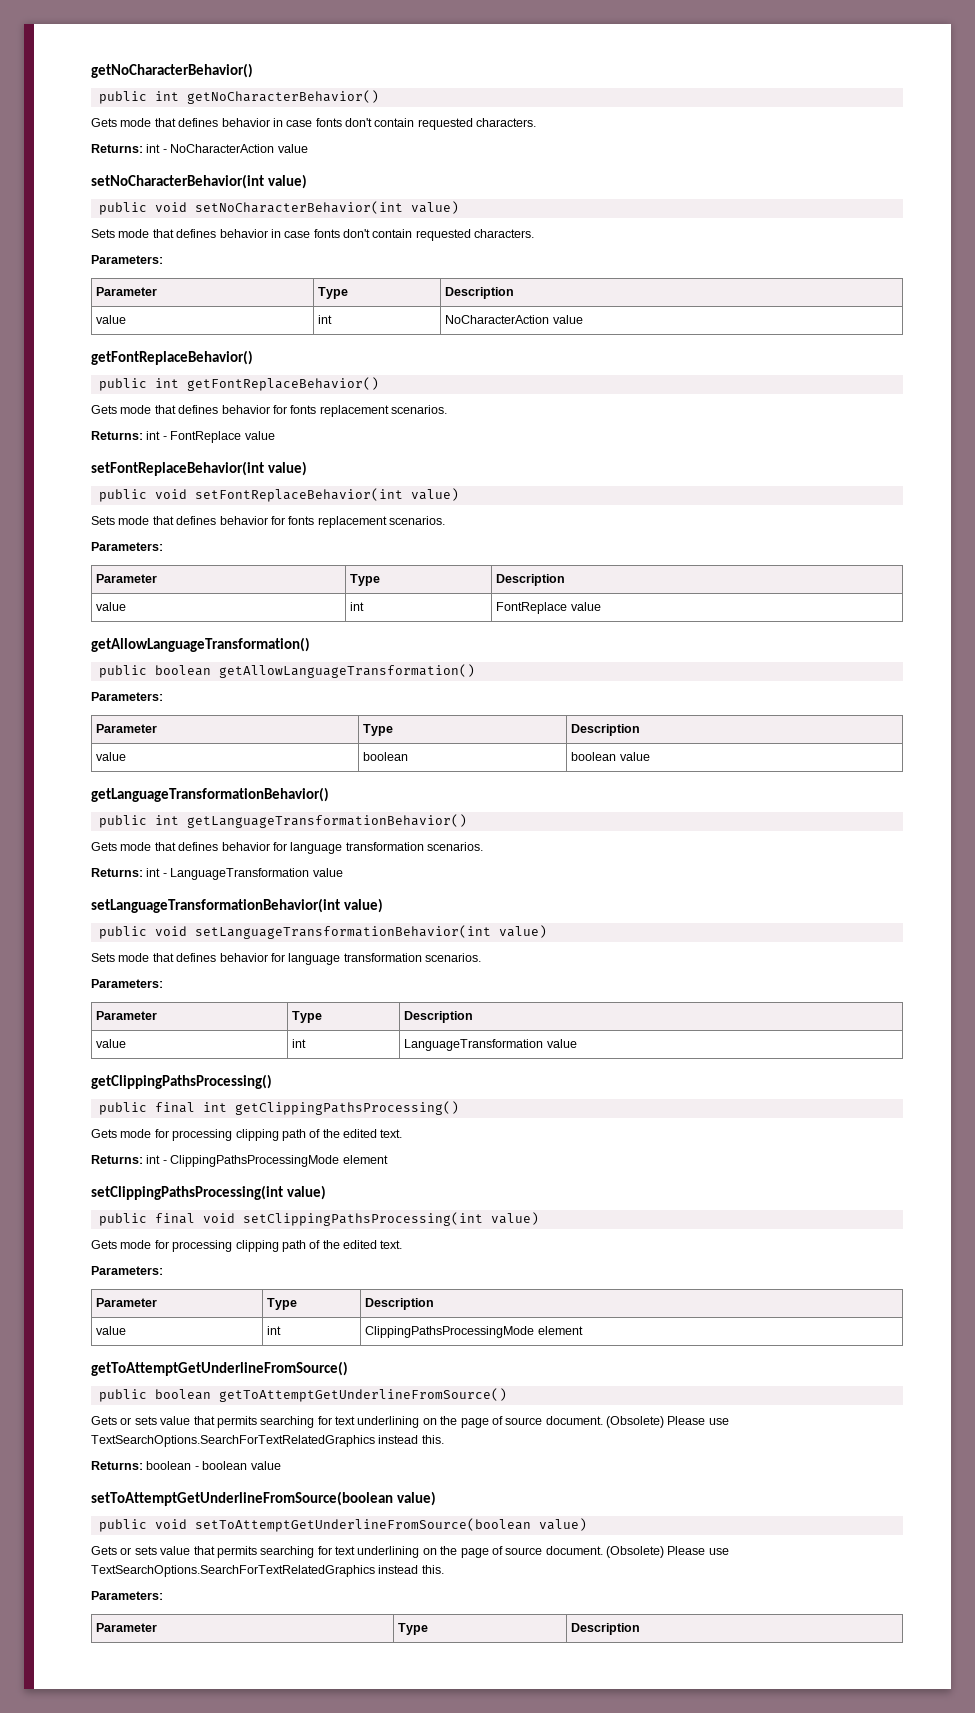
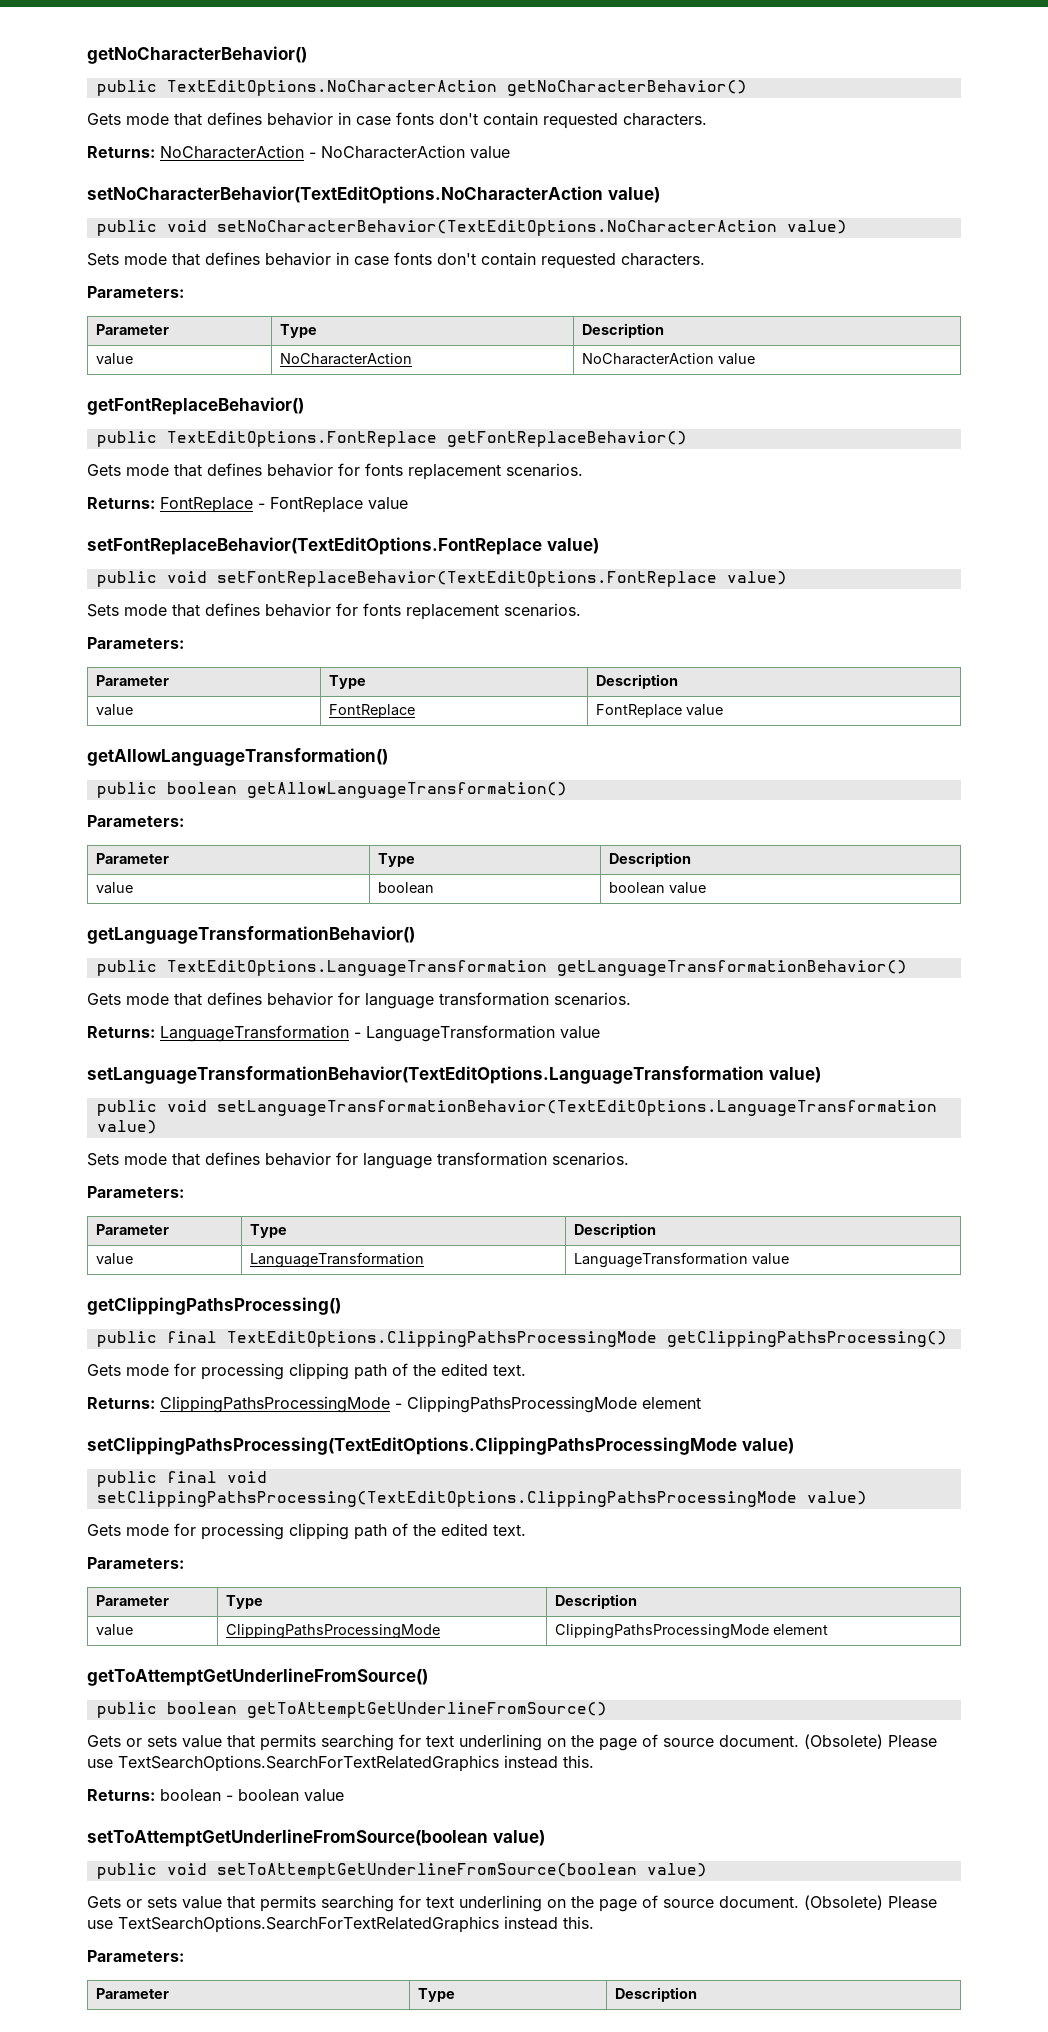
- public int getNoCharacterBehavior()
+ public TextEditOptions.NoCharacterAction getNoCharacterBehavior()
- Returns: int - NoCharacterAction value
- setNoCharacterBehavior(int value)
- public void setNoCharacterBehavior(int value)
+ Returns: NoCharacterAction - NoCharacterAction value
+ setNoCharacterBehavior(TextEditOptions.NoCharacterAction value)
+ public void setNoCharacterBehavior(TextEditOptions.NoCharacterAction value)
- value | int | NoCharacterAction value
+ value | NoCharacterAction | NoCharacterAction value
- public int getFontReplaceBehavior()
+ public TextEditOptions.FontReplace getFontReplaceBehavior()
- Returns: int - FontReplace value
- setFontReplaceBehavior(int value)
- public void setFontReplaceBehavior(int value)
+ Returns: FontReplace - FontReplace value
+ setFontReplaceBehavior(TextEditOptions.FontReplace value)
+ public void setFontReplaceBehavior(TextEditOptions.FontReplace value)
- value | int | FontReplace value
+ value | FontReplace | FontReplace value
- public int getLanguageTransformationBehavior()
+ public TextEditOptions.LanguageTransformation getLanguageTransformationBehavior()
- Returns: int - LanguageTransformation value
- setLanguageTransformationBehavior(int value)
- public void setLanguageTransformationBehavior(int value)
+ Returns: LanguageTransformation - LanguageTransformation value
+ setLanguageTransformationBehavior(TextEditOptions.LanguageTransformation value)
+ public void setLanguageTransformationBehavior(TextEditOptions.LanguageTransformation value)
- value | int | LanguageTransformation value
+ value | LanguageTransformation | LanguageTransformation value
- public final int getClippingPathsProcessing()
+ public final TextEditOptions.ClippingPathsProcessingMode getClippingPathsProcessing()
- Returns: int - ClippingPathsProcessingMode element
- setClippingPathsProcessing(int value)
+ Returns: ClippingPathsProcessingMode - ClippingPathsProcessingMode element
+ setClippingPathsProcessing(TextEditOptions.ClippingPathsProcessingMode value)
- public final void setClippingPathsProcessing(int value)
+ public final void setClippingPathsProcessing(TextEditOptions.ClippingPathsProcessingMode value)
- value | int | ClippingPathsProcessingMode element
+ value | ClippingPathsProcessingMode | ClippingPathsProcessingMode element

